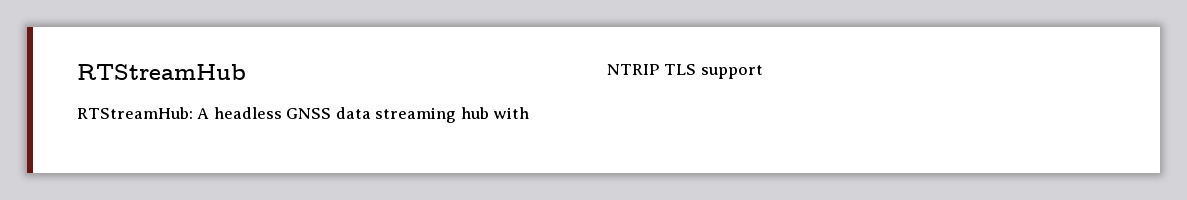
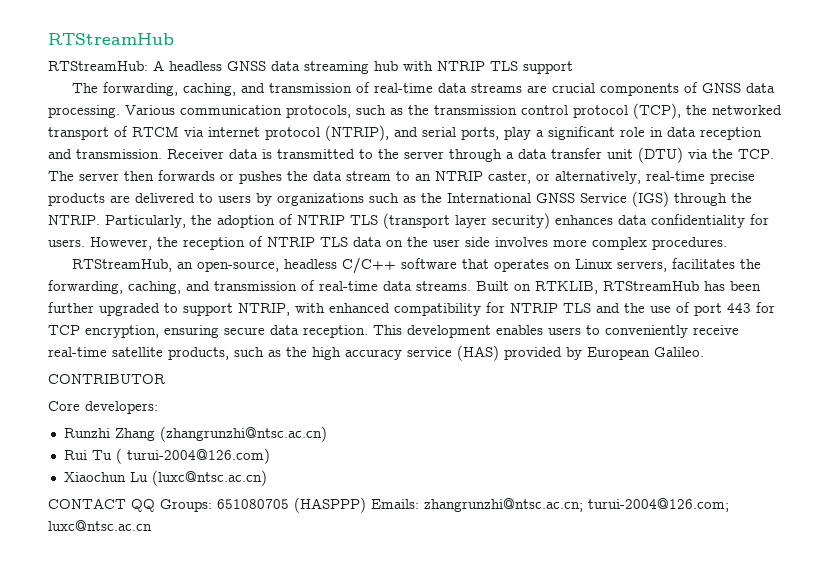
+ The forwarding, caching, and transmission of real-time data streams are crucial components of GNSS data processing. Various communication protocols, such as the transmission control protocol (TCP), the networked transport of RTCM via internet protocol (NTRIP), and serial ports, play a significant role in data reception and transmission. Receiver data is transmitted to the server through a data transfer unit (DTU) via the TCP. The server then forwards or pushes the data stream to an NTRIP caster, or alternatively, real-time precise products are delivered to users by organizations such as the International GNSS Service (IGS) through the NTRIP. Particularly, the adoption of NTRIP TLS (transport layer security) enhances data confidentiality for users. However, the reception of NTRIP TLS data on the user side involves more complex procedures.
+ RTStreamHub, an open-source, headless C/C++ software that operates on Linux servers, facilitates the forwarding, caching, and transmission of real-time data streams. Built on RTKLIB, RTStreamHub has been further upgraded to support NTRIP, with enhanced compatibility for NTRIP TLS and the use of port 443 for TCP encryption, ensuring secure data reception. This development enables users to conveniently receive real-time satellite products, such as the high accuracy service (HAS) provided by European Galileo.
+ CONTRIBUTOR
+ Core developers:
+ Runzhi Zhang (zhangrunzhi@ntsc.ac.cn)
+ Rui Tu ( turui-2004@126.com)
+ Xiaochun Lu (luxc@ntsc.ac.cn)
+ CONTACT QQ Groups: 651080705 (HASPPP) Emails: zhangrunzhi@ntsc.ac.cn; turui-2004@126.com; luxc@ntsc.ac.cn

